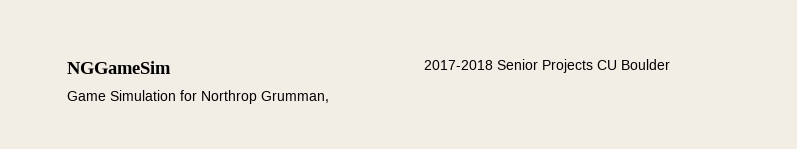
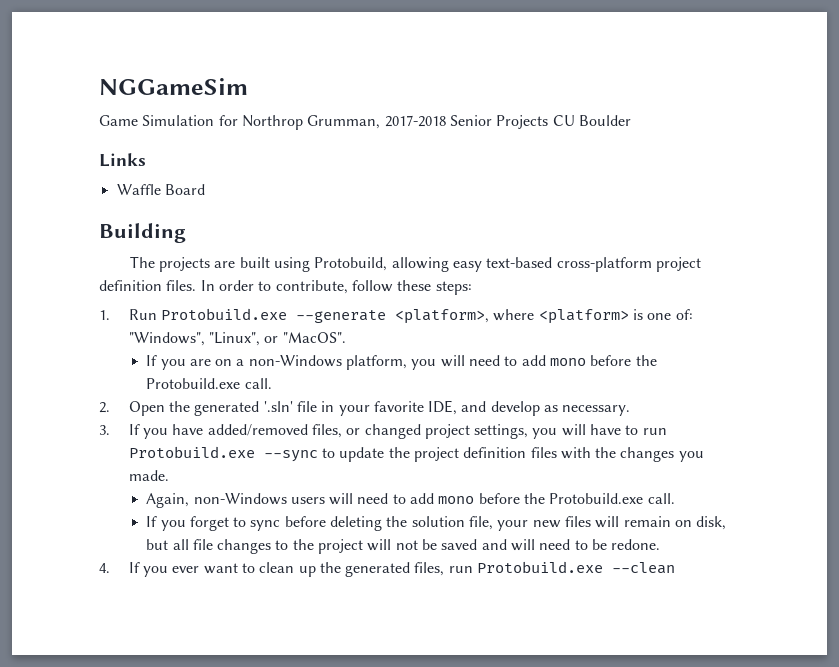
+ Links
+ Waffle Board
+ Building
+ The projects are built using Protobuild, allowing easy text-based cross-platform project definition files. In order to contribute, follow these steps:
+ 1. Run Protobuild.exe --generate <platform>, where <platform> is one of: "Windows", "Linux", or "MacOS".
+ If you are on a non-Windows platform, you will need to add mono before the Protobuild.exe call.
+ 2. Open the generated '.sln' file in your favorite IDE, and develop as necessary.
+ 3. If you have added/removed files, or changed project settings, you will have to run Protobuild.exe --sync to update the project definition files with the changes you made.
+ Again, non-Windows users will need to add mono before the Protobuild.exe call.
+ If you forget to sync before deleting the solution file, your new files will remain on disk, but all file changes to the project will not be saved and will need to be redone.
+ 4. If you ever want to clean up the generated files, run Protobuild.exe --clean

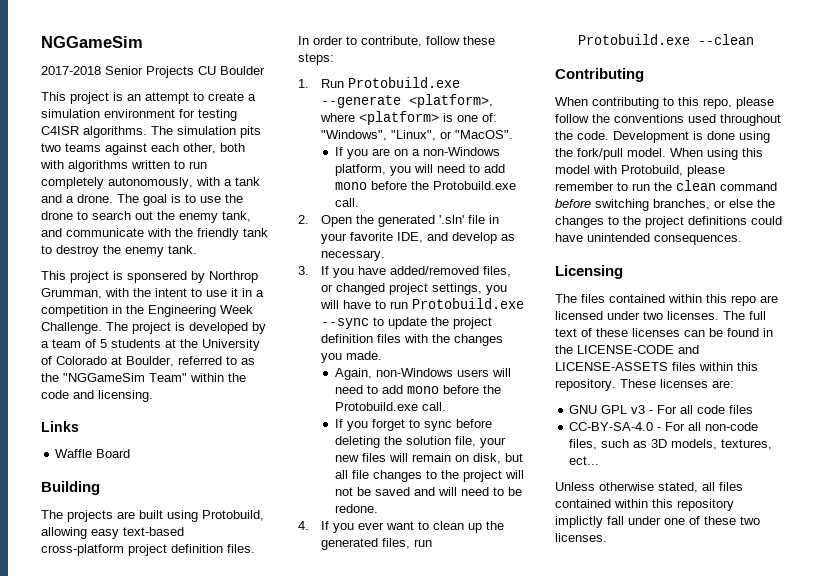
- Game Simulation for Northrop Grumman, 2017-2018 Senior Projects CU Boulder
+ 2017-2018 Senior Projects CU Boulder
+ This project is an attempt to create a simulation environment for testing C4ISR algorithms. The simulation pits two teams against each other, both with algorithms written to run completely autonomously, with a tank and a drone. The goal is to use the drone to search out the enemy tank, and communicate with the friendly tank to destroy the enemy tank.
+ This project is sponsered by Northrop Grumman, with the intent to use it in a competition in the Engineering Week Challenge. The project is developed by a team of 5 students at the University of Colorado at Boulder, referred to as the "NGGameSim Team" within the code and licensing.
+ Contributing
+ When contributing to this repo, please follow the conventions used throughout the code. Development is done using the fork/pull model. When using this model with Protobuild, please remember to run the clean command before switching branches, or else the changes to the project definitions could have unintended consequences.
+ Licensing
+ The files contained within this repo are licensed under two licenses. The full text of these licenses can be found in the LICENSE-CODE and LICENSE-ASSETS files within this repository. These licenses are:
+ GNU GPL v3 - For all code files
+ CC-BY-SA-4.0 - For all non-code files, such as 3D models, textures, ect...
+ Unless otherwise stated, all files contained within this repository implictly fall under one of these two licenses.

